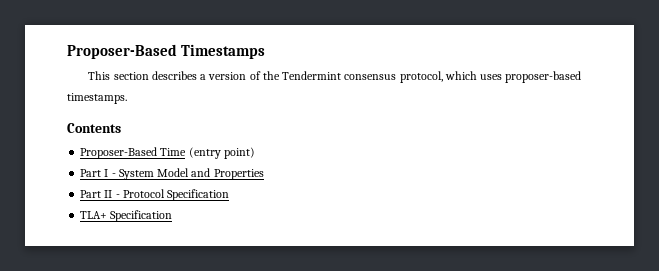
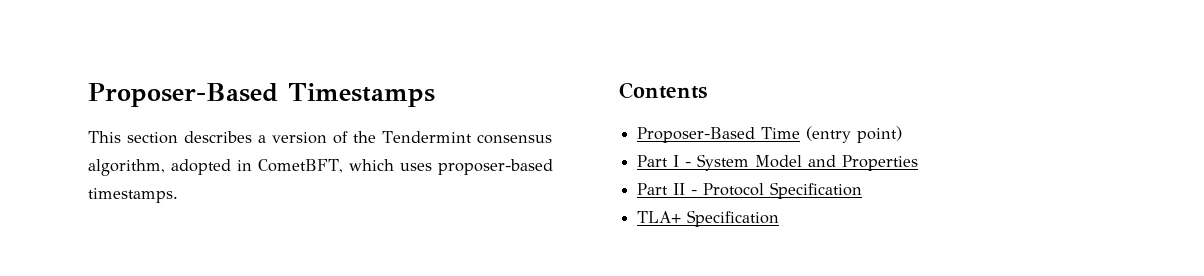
- This section describes a version of the Tendermint consensus protocol, which uses proposer-based timestamps.
+ This section describes a version of the Tendermint consensus algorithm, adopted in CometBFT, which uses proposer-based timestamps.

